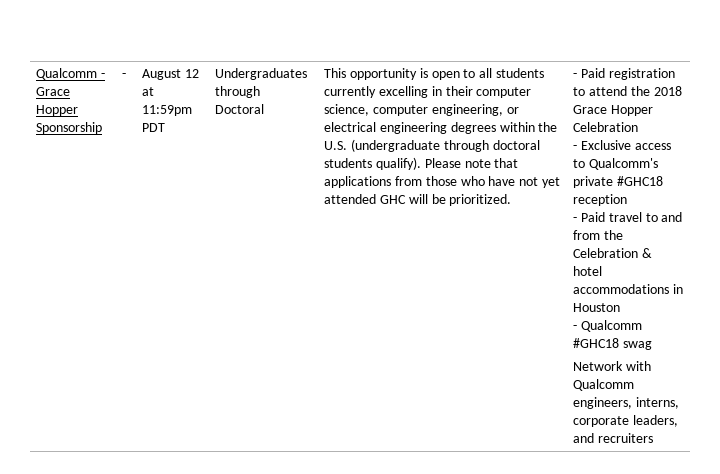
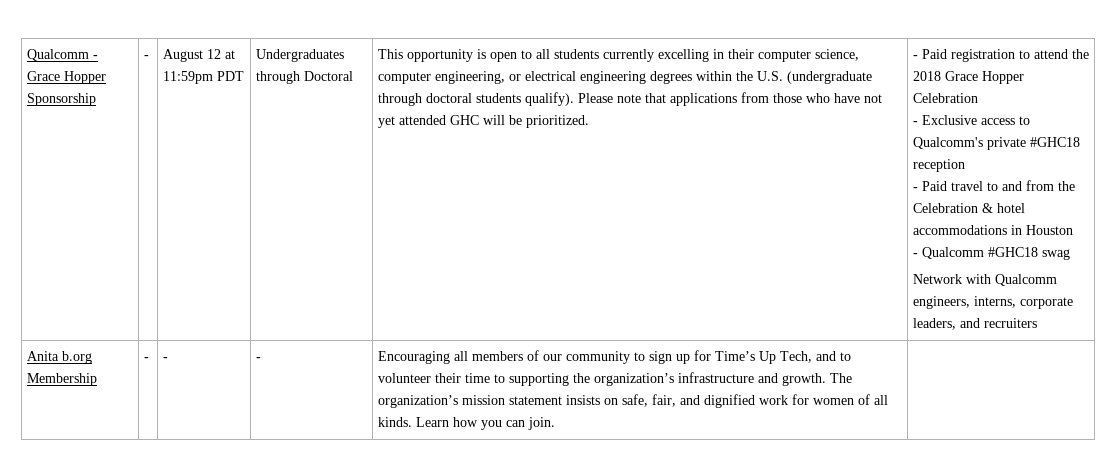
+ Anita b.org Membership | - | - | - | Encouraging all members of our community to sign up for Time’s Up Tech, and to volunteer their time to supporting the organization’s infrastructure and growth. The organization’s mission statement insists on safe, fair, and dignified work for women of all kinds. Learn how you can join.

